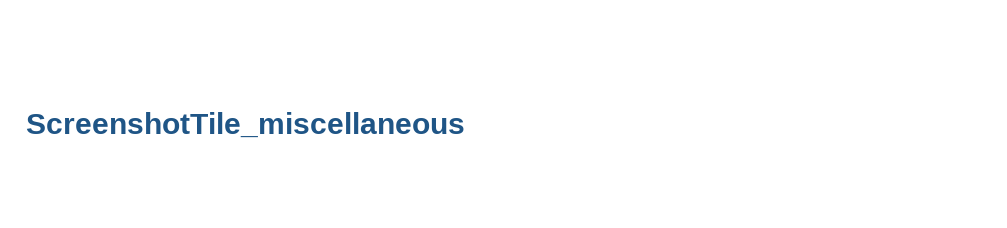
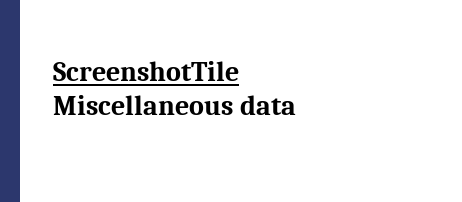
- ScreenshotTile_miscellaneous
+ ScreenshotTile Miscellaneous data

